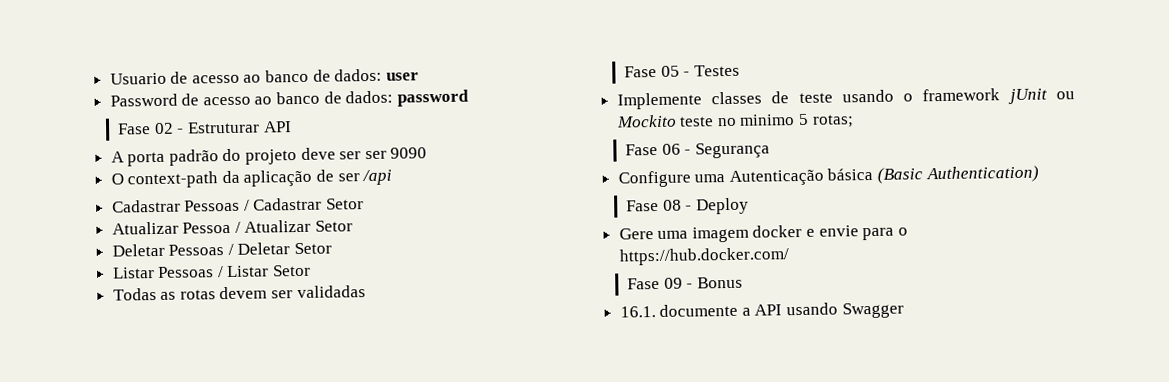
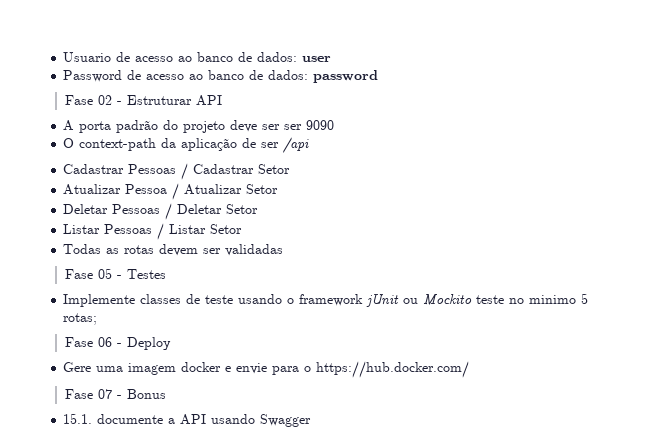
- Fase 06 - Segurança
- Configure uma Autenticação básica (Basic Authentication)
- Fase 08 - Deploy
+ Fase 06 - Deploy
- Fase 09 - Bonus
+ Fase 07 - Bonus
- 16.1. documente a API usando Swagger
+ 15.1. documente a API usando Swagger

